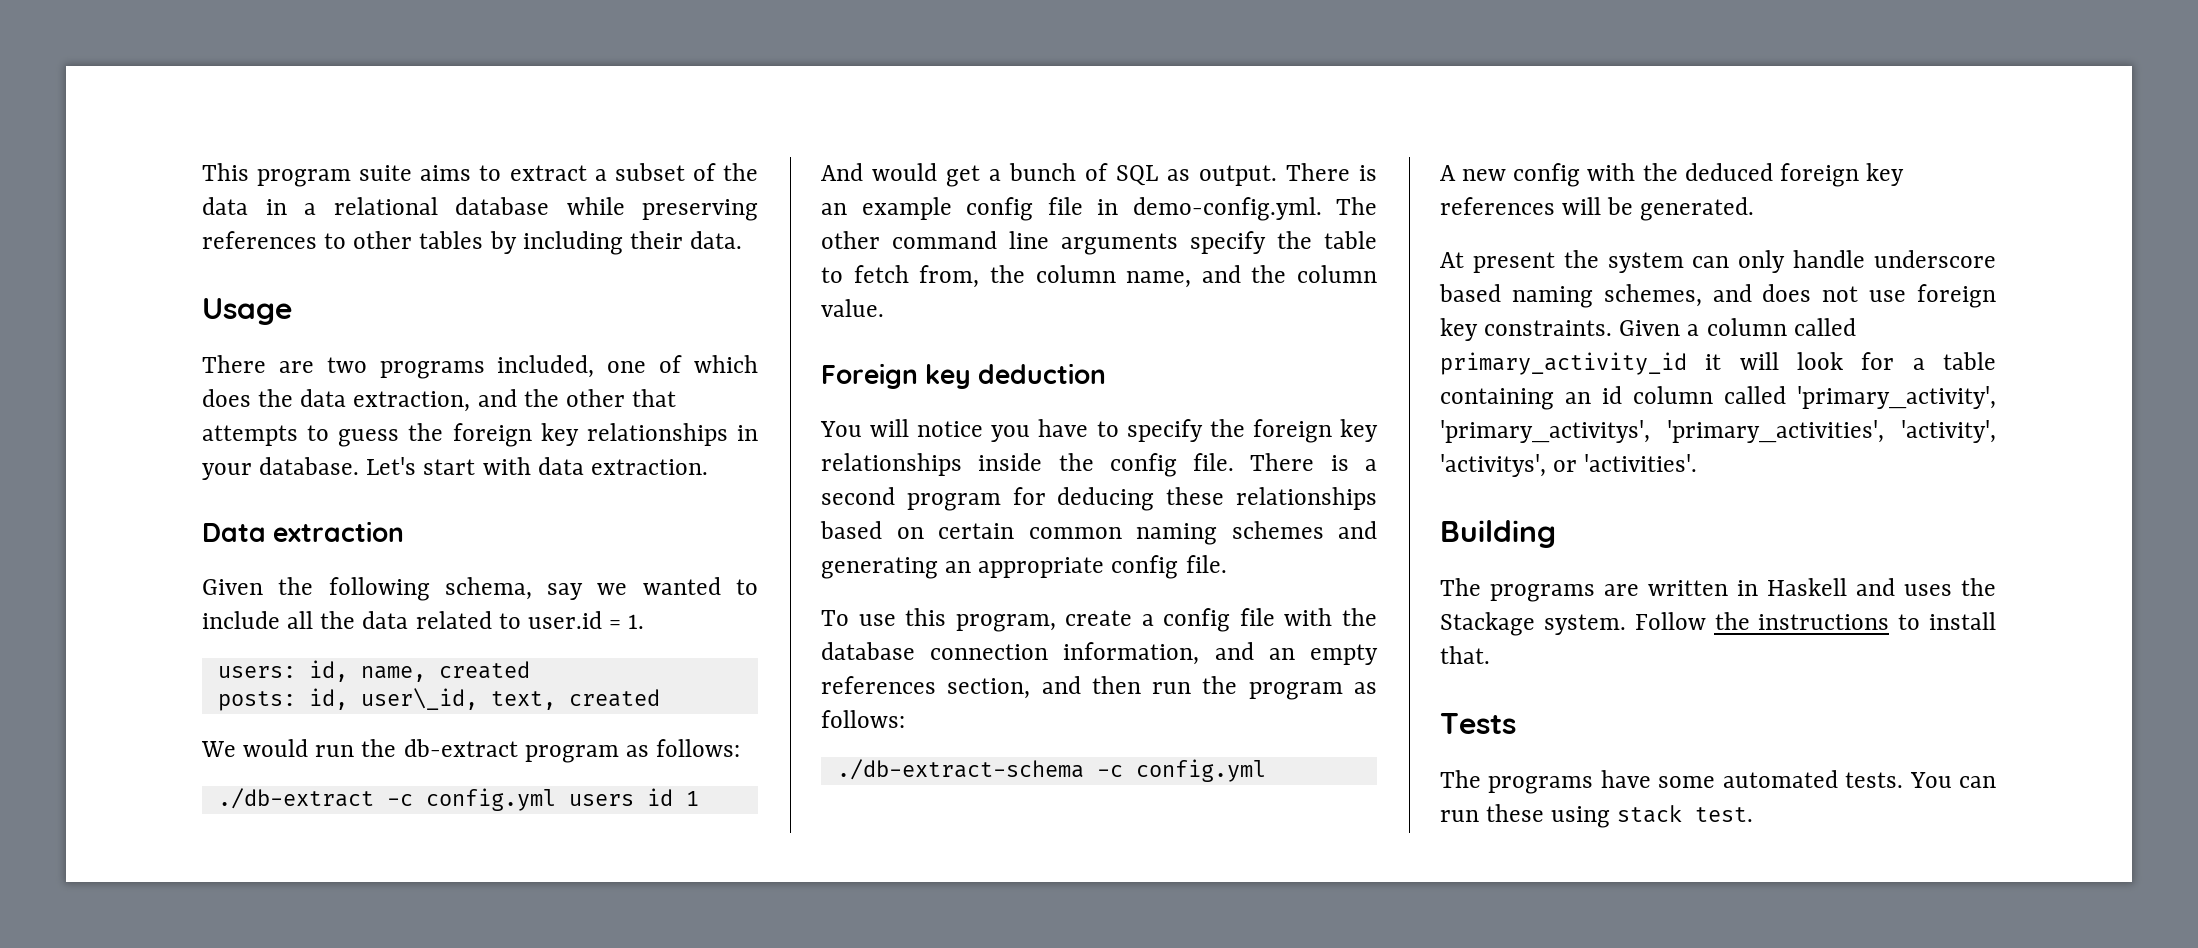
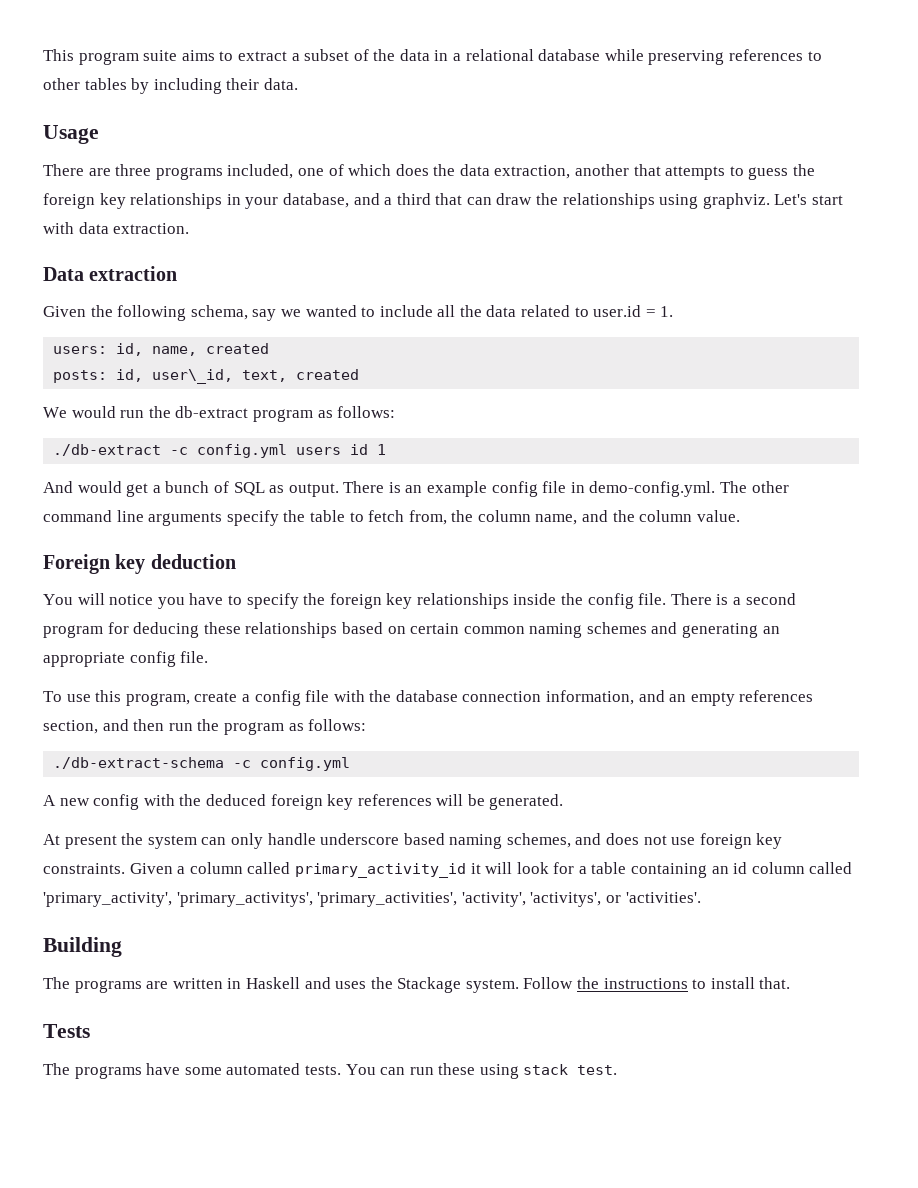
- There are two programs included, one of which does the data extraction, and the other that attempts to guess the foreign key relationships in your database.
+ There are three programs included, one of which does the data extraction, another that attempts to guess the foreign key relationships in your database, and a third that can draw the relationships using graphviz.

